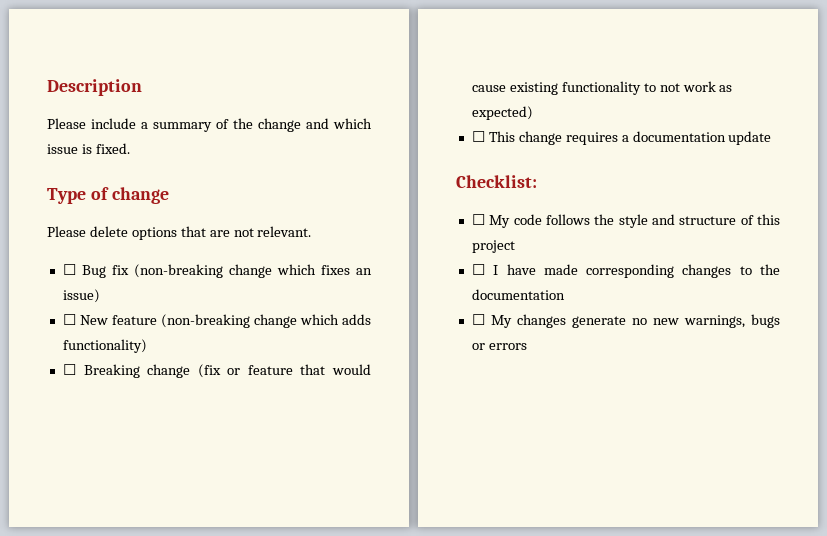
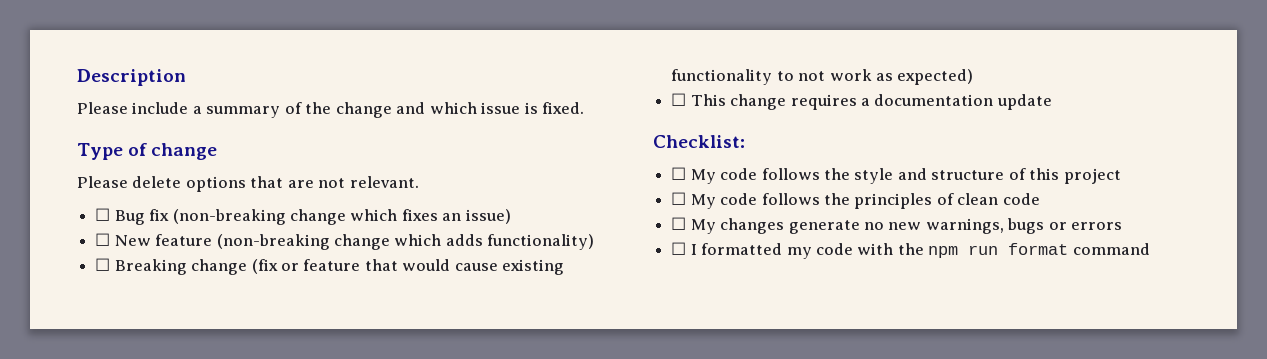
- ☐ I have made corresponding changes to the documentation
+ ☐ My code follows the principles of clean code
+ ☐ I formatted my code with the npm run format command

